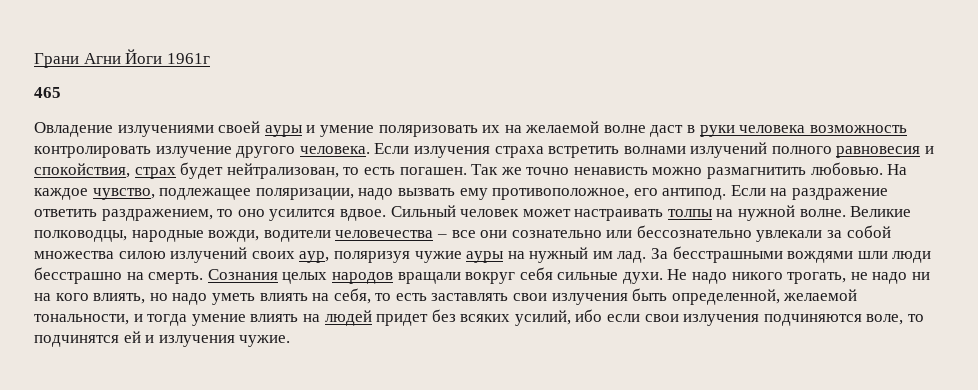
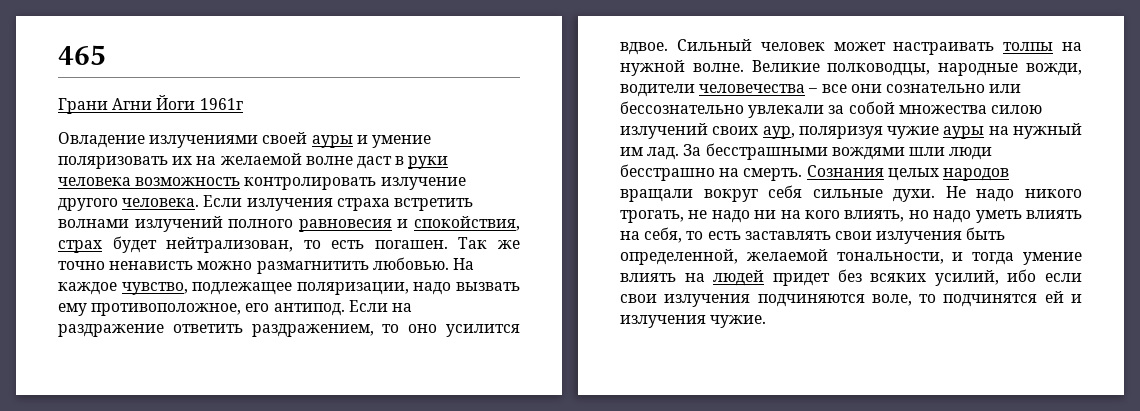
+ 465
- 465

